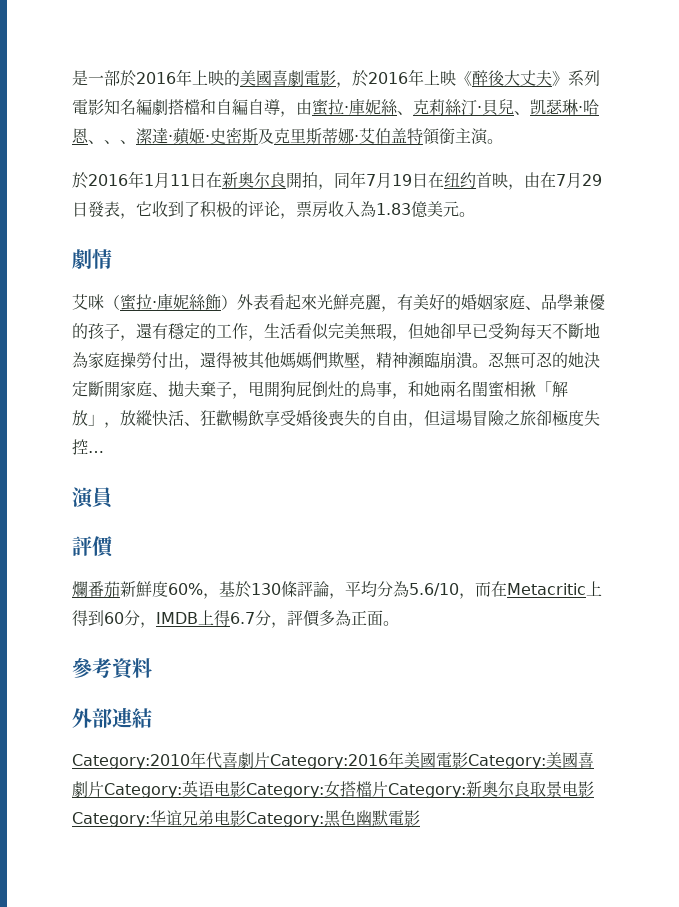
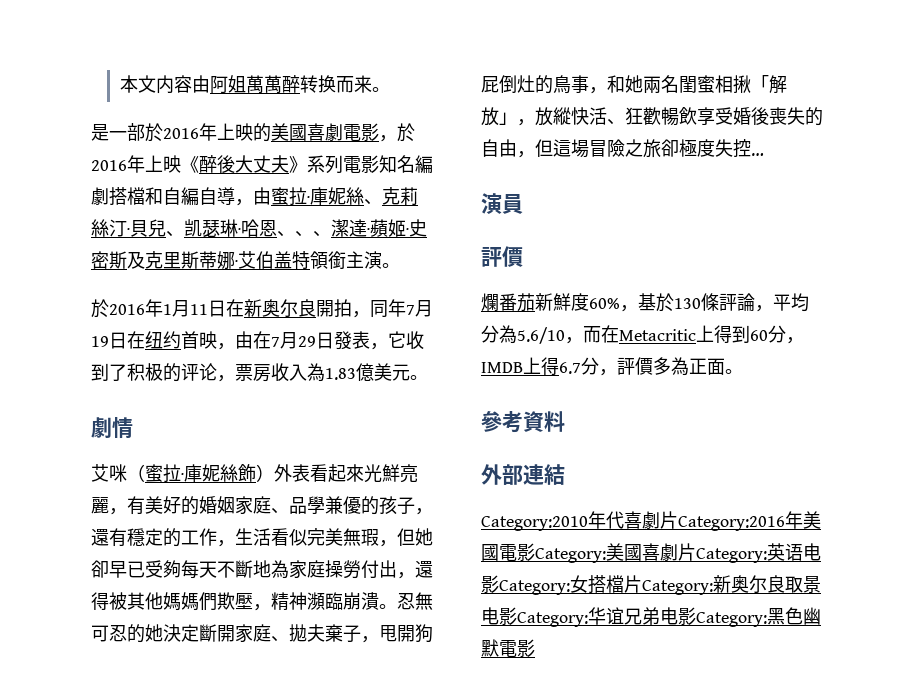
+ 本文内容由阿姐萬萬醉转换而来。

